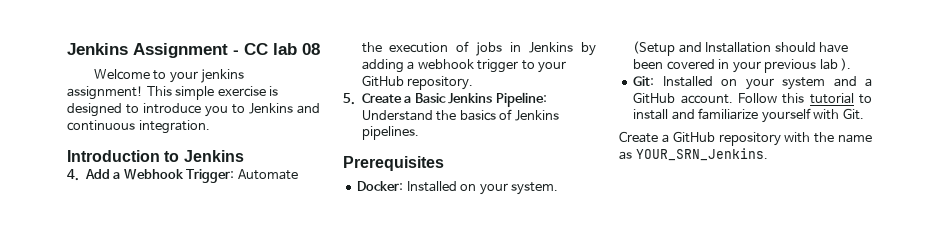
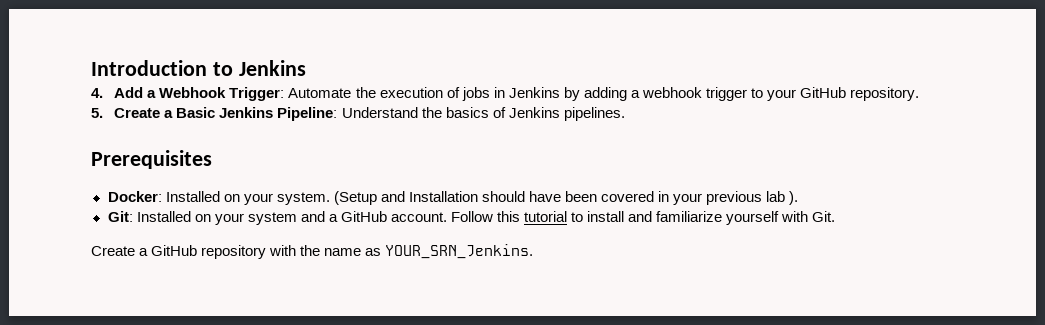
- Jenkins Assignment - CC lab 08
- Welcome to your jenkins assignment! This simple exercise is designed to introduce you to Jenkins and continuous integration.

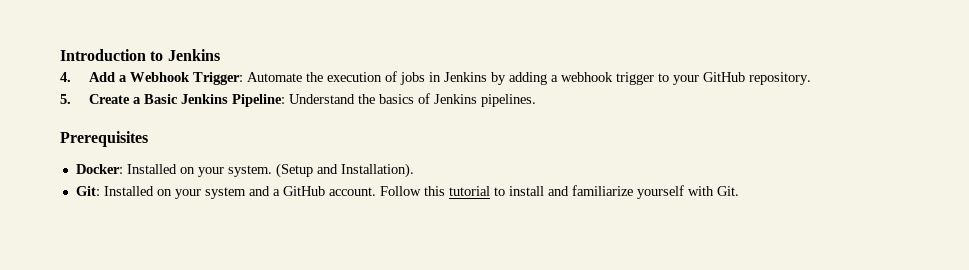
- (Setup and Installation should have been covered in your previous lab ).
+ (Setup and Installation).
- Create a GitHub repository with the name as YOUR_SRN_Jenkins.

